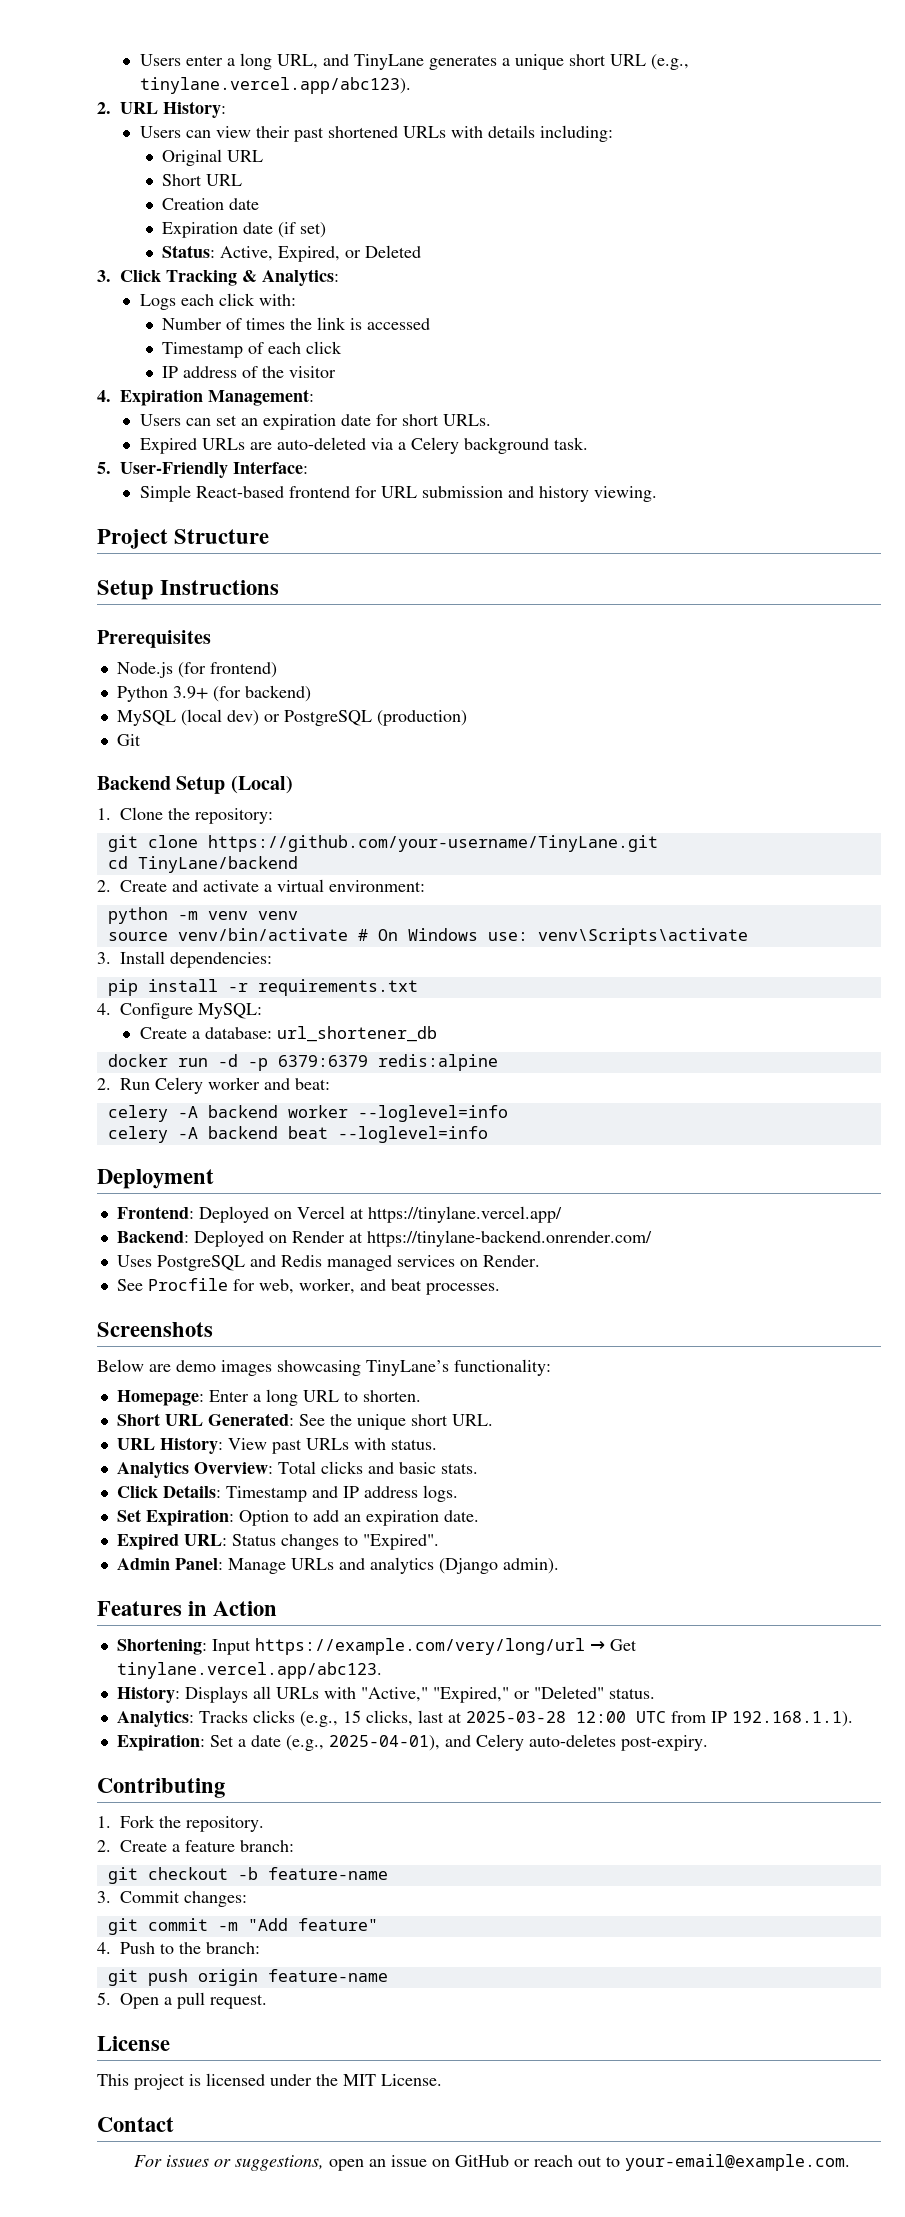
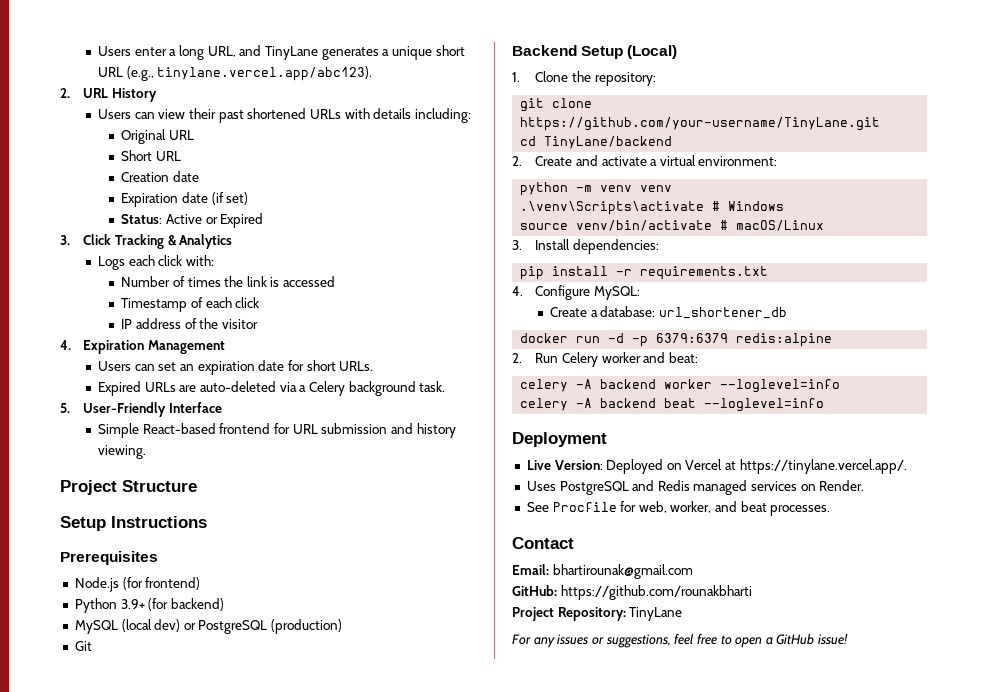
- 2. URL History:
+ 2. URL History
- Status: Active, Expired, or Deleted
+ Status: Active or Expired
- 3. Click Tracking & Analytics:
+ 3. Click Tracking & Analytics
- 4. Expiration Management:
+ 4. Expiration Management
- 5. User-Friendly Interface:
+ 5. User-Friendly Interface
+ .\venv\Scripts\activate # Windows
- source venv/bin/activate # On Windows use: venv\Scripts\activate
+ source venv/bin/activate # macOS/Linux
- Frontend: Deployed on Vercel at https://tinylane.vercel.app/
- Backend: Deployed on Render at https://tinylane-backend.onrender.com/
+ Live Version: Deployed on Vercel at https://tinylane.vercel.app/.
- Screenshots
- Below are demo images showcasing TinyLane’s functionality:
- Homepage: Enter a long URL to shorten.
- Short URL Generated: See the unique short URL.
- URL History: View past URLs with status.
- Analytics Overview: Total clicks and basic stats.
- Click Details: Timestamp and IP address logs.
- Set Expiration: Option to add an expiration date.
- Expired URL: Status changes to "Expired".
- Admin Panel: Manage URLs and analytics (Django admin).
- Features in Action
- Shortening: Input https://example.com/very/long/url → Get tinylane.vercel.app/abc123.
- History: Displays all URLs with "Active," "Expired," or "Deleted" status.
- Analytics: Tracks clicks (e.g., 15 clicks, last at 2025-03-28 12:00 UTC from IP 192.168.1.1).
- Expiration: Set a date (e.g., 2025-04-01), and Celery auto-deletes post-expiry.
- Contributing
- 1. Fork the repository.
- 2. Create a feature branch:
- git checkout -b feature-name
- 3. Commit changes:
- git commit -m "Add feature"
- 4. Push to the branch:
- git push origin feature-name
- 5. Open a pull request.
- License
- This project is licensed under the MIT License.
  Contact
+ Email: bhartirounak@gmail.com
+ GitHub: https://github.com/rounakbharti
+ Project Repository: TinyLane
- For issues or suggestions, open an issue on GitHub or reach out to your-email@example.com.
+ For any issues or suggestions, feel free to open a GitHub issue!

